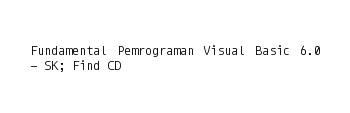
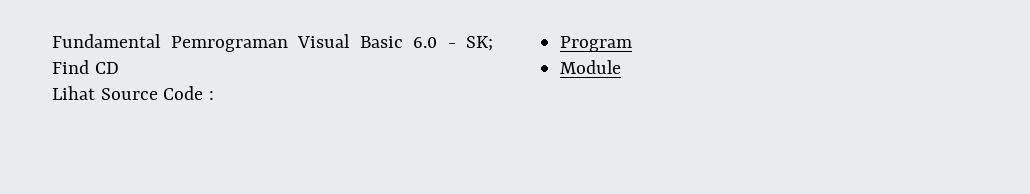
+ Lihat Source Code :
+ Program
+ Module

